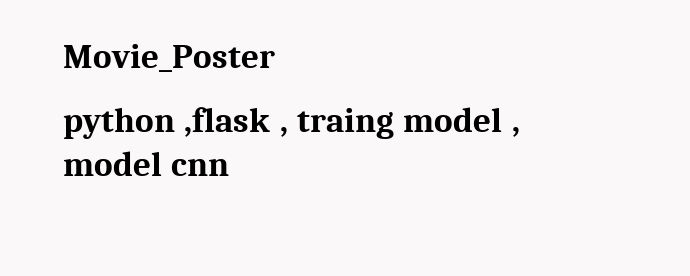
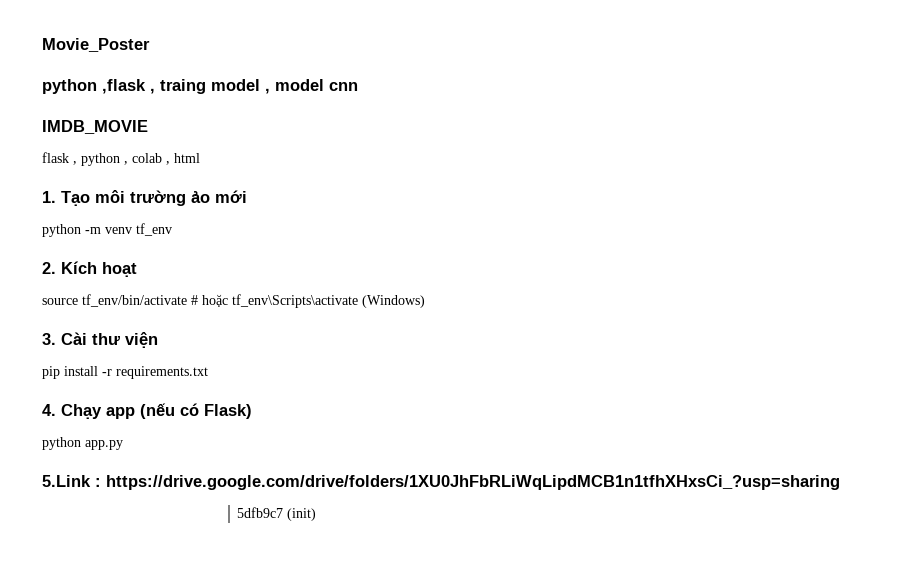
+ IMDB_MOVIE
+ flask , python , colab , html
+ 1. Tạo môi trường ảo mới
+ python -m venv tf_env
+ 2. Kích hoạt
+ source tf_env/bin/activate # hoặc tf_env\Scripts\activate (Windows)
+ 3. Cài thư viện
+ pip install -r requirements.txt
+ 4. Chạy app (nếu có Flask)
+ python app.py
+ 5.Link : https://drive.google.com/drive/folders/1XU0JhFbRLiWqLipdMCB1n1tfhXHxsCi_?usp=sharing
+ 5dfb9c7 (init)

